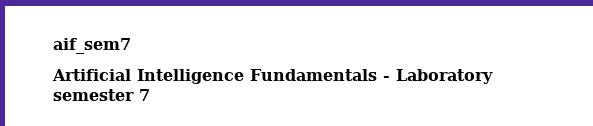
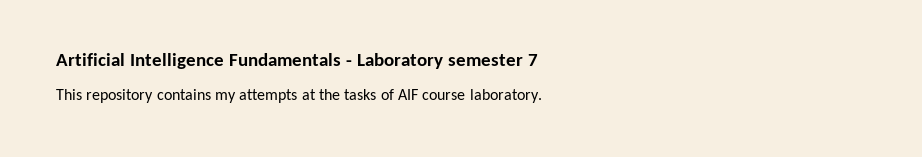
- aif_sem7
+ This repository contains my attempts at the tasks of AIF course laboratory.

